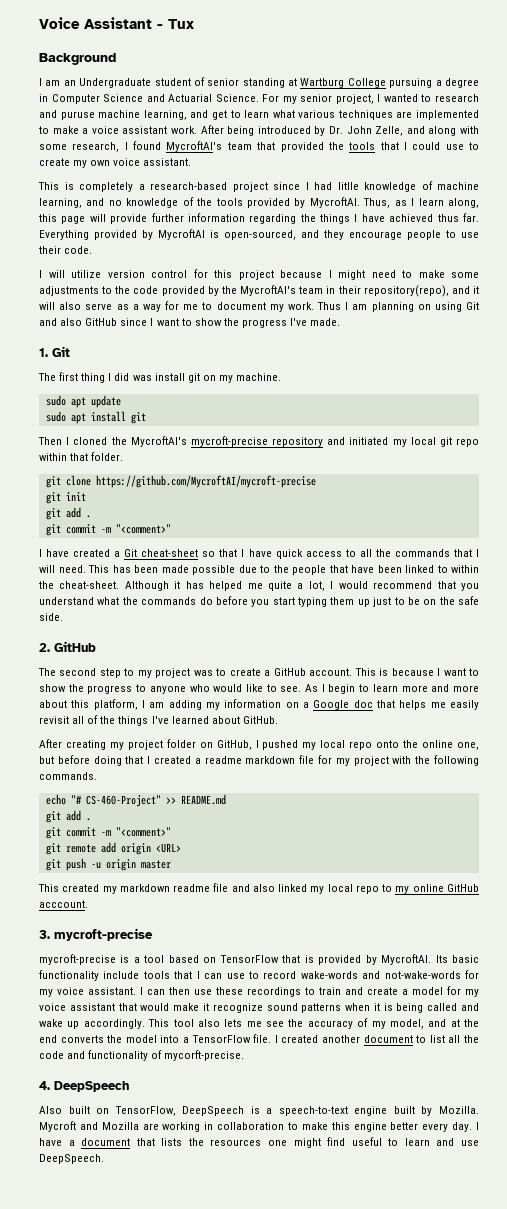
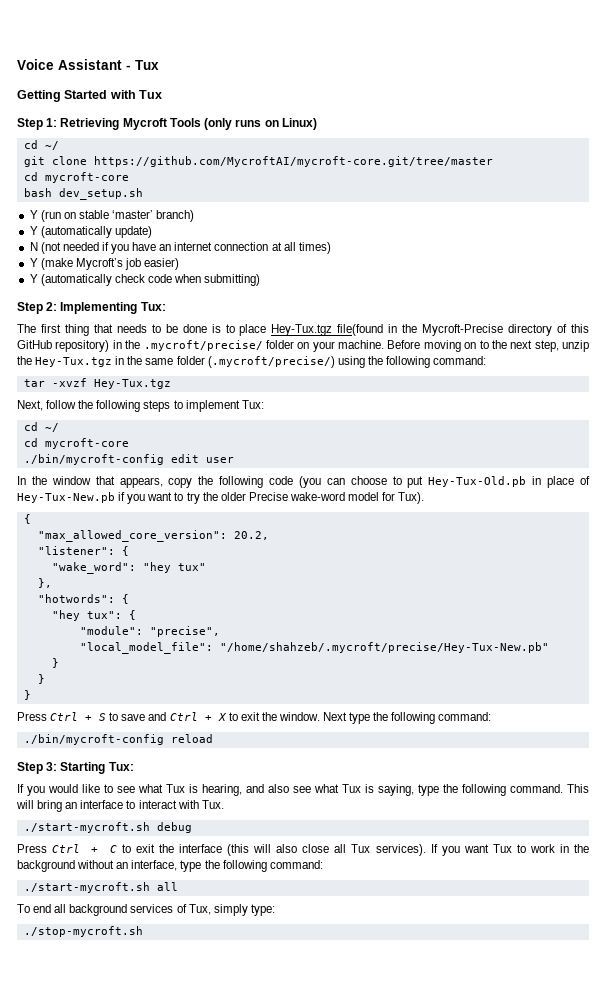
- Background
- I am an Undergraduate student of senior standing at Wartburg College pursuing a degree in Computer Science and Actuarial Science. For my senior project, I wanted to research and puruse machine learning, and get to learn what various techniques are implemented to make a voice assistant work. After being introduced by Dr. John Zelle, and along with some research, I found MycroftAI's team that provided the tools that I could use to create my own voice assistant.
- This is completely a research-based project since I had litlle knowledge of machine learning, and no knowledge of the tools provided by MycroftAI. Thus, as I learn along, this page will provide further information regarding the things I have achieved thus far. Everything provided by MycroftAI is open-sourced, and they encourage people to use their code.
- I will utilize version control for this project because I might need to make some adjustments to the code provided by the MycroftAI's team in their repository(repo), and it will also serve as a way for me to document my work. Thus I am planning on using Git and also GitHub since I want to show the progress I've made.
- 1. Git
- The first thing I did was install git on my machine.
- sudo apt update
- sudo apt install git
- Then I cloned the MycroftAI's mycroft-precise repository and initiated my local git repo within that folder.
- git clone https://github.com/MycroftAI/mycroft-precise
- git init
- git add .
- git commit -m "<comment>"
- I have created a Git cheat-sheet so that I have quick access to all the commands that I will need. This has been made possible due to the people that have been linked to within the cheat-sheet. Although it has helped me quite a lot, I would recommend that you understand what the commands do before you start typing them up just to be on the safe side.
- 2. GitHub
- The second step to my project was to create a GitHub account. This is because I want to show the progress to anyone who would like to see. As I begin to learn more and more about this platform, I am adding my information on a Google doc that helps me easily revisit all of the things I've learned about GitHub.
- After creating my project folder on GitHub, I pushed my local repo onto the online one, but before doing that I created a readme markdown file for my project with the following commands.
- echo "# CS-460-Project" >> README.md
- git add .
- git commit -m "<comment>"
- git remote add origin <URL>
- git push -u origin master
- This created my markdown readme file and also linked my local repo to my online GitHub acccount.
- 3. mycroft-precise
- mycroft-precise is a tool based on TensorFlow that is provided by MycroftAI. Its basic functionality include tools that I can use to record wake-words and not-wake-words for my voice assistant. I can then use these recordings to train and create a model for my voice assistant that would make it recognize sound patterns when it is being called and wake up accordingly. This tool also lets me see the accuracy of my model, and at the end converts the model into a TensorFlow file. I created another document to list all the code and functionality of mycorft-precise.
- 4. DeepSpeech
- Also built on TensorFlow, DeepSpeech is a speech-to-text engine built by Mozilla. Mycroft and Mozilla are working in collaboration to make this engine better every day. I have a document that lists the resources one might find useful to learn and use DeepSpeech.
+ Getting Started with Tux
+ Step 1: Retrieving Mycroft Tools (only runs on Linux)
+ cd ~/
+ git clone https://github.com/MycroftAI/mycroft-core.git/tree/master
+ cd mycroft-core
+ bash dev_setup.sh
+ Y (run on stable ‘master’ branch)
+ Y (automatically update)
+ N (not needed if you have an internet connection at all times)
+ Y (make Mycroft’s job easier)
+ Y (automatically check code when submitting)
+ Step 2: Implementing Tux:
+ The first thing that needs to be done is to place Hey-Tux.tgz file(found in the Mycroft-Precise directory of this GitHub repository) in the .mycroft/precise/ folder on your machine. Before moving on to the next step, unzip the Hey-Tux.tgz in the same folder (.mycroft/precise/) using the following command:
+ tar -xvzf Hey-Tux.tgz
+ Next, follow the following steps to implement Tux:
+ cd ~/
+ cd mycroft-core
+ ./bin/mycroft-config edit user
+ In the window that appears, copy the following code (you can choose to put Hey-Tux-Old.pb in place of Hey-Tux-New.pb if you want to try the older Precise wake-word model for Tux).
+ {
+ "max_allowed_core_version": 20.2,
+ "listener": {
+ "wake_word": "hey tux"
+ },
+ "hotwords": {
+ "hey tux": {
+ "module": "precise",
+ "local_model_file": "/home/shahzeb/.mycroft/precise/Hey-Tux-New.pb"
+ }
+ }
+ }
+ Press Ctrl + S to save and Ctrl + X to exit the window. Next type the following command:
+ ./bin/mycroft-config reload
+ Step 3: Starting Tux:
+ If you would like to see what Tux is hearing, and also see what Tux is saying, type the following command. This will bring an interface to interact with Tux.
+ ./start-mycroft.sh debug
+ Press Ctrl + C to exit the interface (this will also close all Tux services). If you want Tux to work in the background without an interface, type the following command:
+ ./start-mycroft.sh all
+ To end all background services of Tux, simply type:
+ ./stop-mycroft.sh

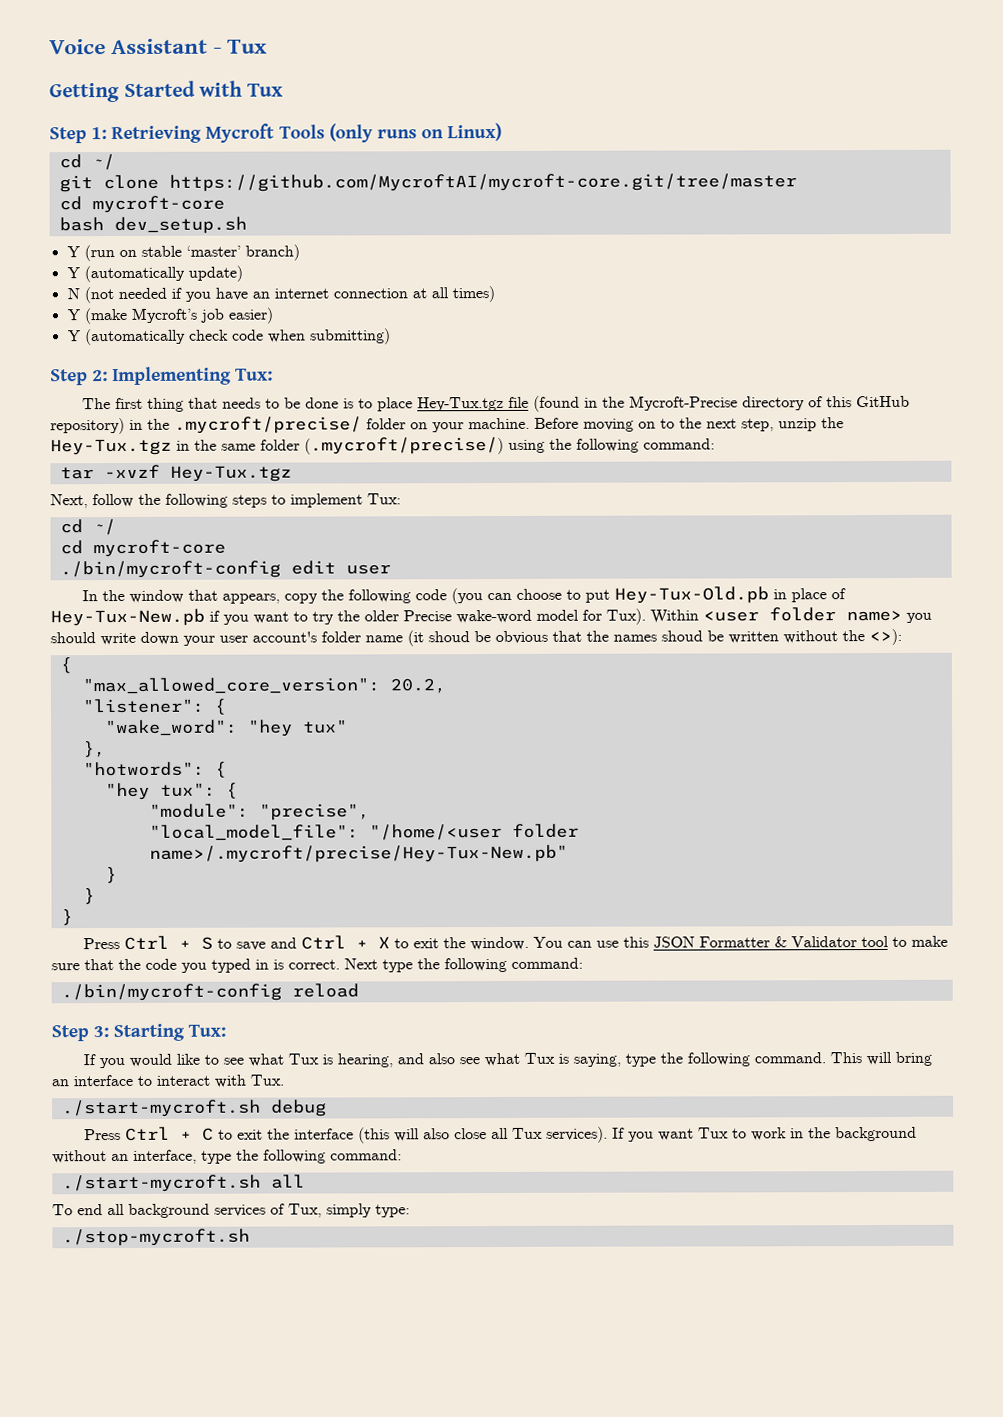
- The first thing that needs to be done is to place Hey-Tux.tgz file(found in the Mycroft-Precise directory of this GitHub repository) in the .mycroft/precise/ folder on your machine.
+ The first thing that needs to be done is to place Hey-Tux.tgz file (found in the Mycroft-Precise directory of this GitHub repository) in the .mycroft/precise/ folder on your machine.
+ Within <user folder name> you should write down your user account's folder name (it shoud be obvious that the names shoud be written without the <>):
- "local_model_file": "/home/shahzeb/.mycroft/precise/Hey-Tux-New.pb"
+ "local_model_file": "/home/<user folder name>/.mycroft/precise/Hey-Tux-New.pb"
+ You can use this JSON Formatter & Validator tool to make sure that the code you typed in is correct.

